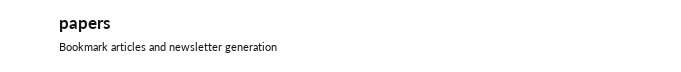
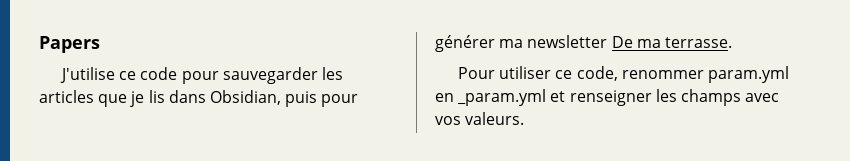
- papers
- Bookmark articles and newsletter generation
+ Papers
+ J'utilise ce code pour sauvegarder les articles que je lis dans Obsidian, puis pour générer ma newsletter De ma terrasse.
+ Pour utiliser ce code, renommer param.yml en _param.yml et renseigner les champs avec vos valeurs.

